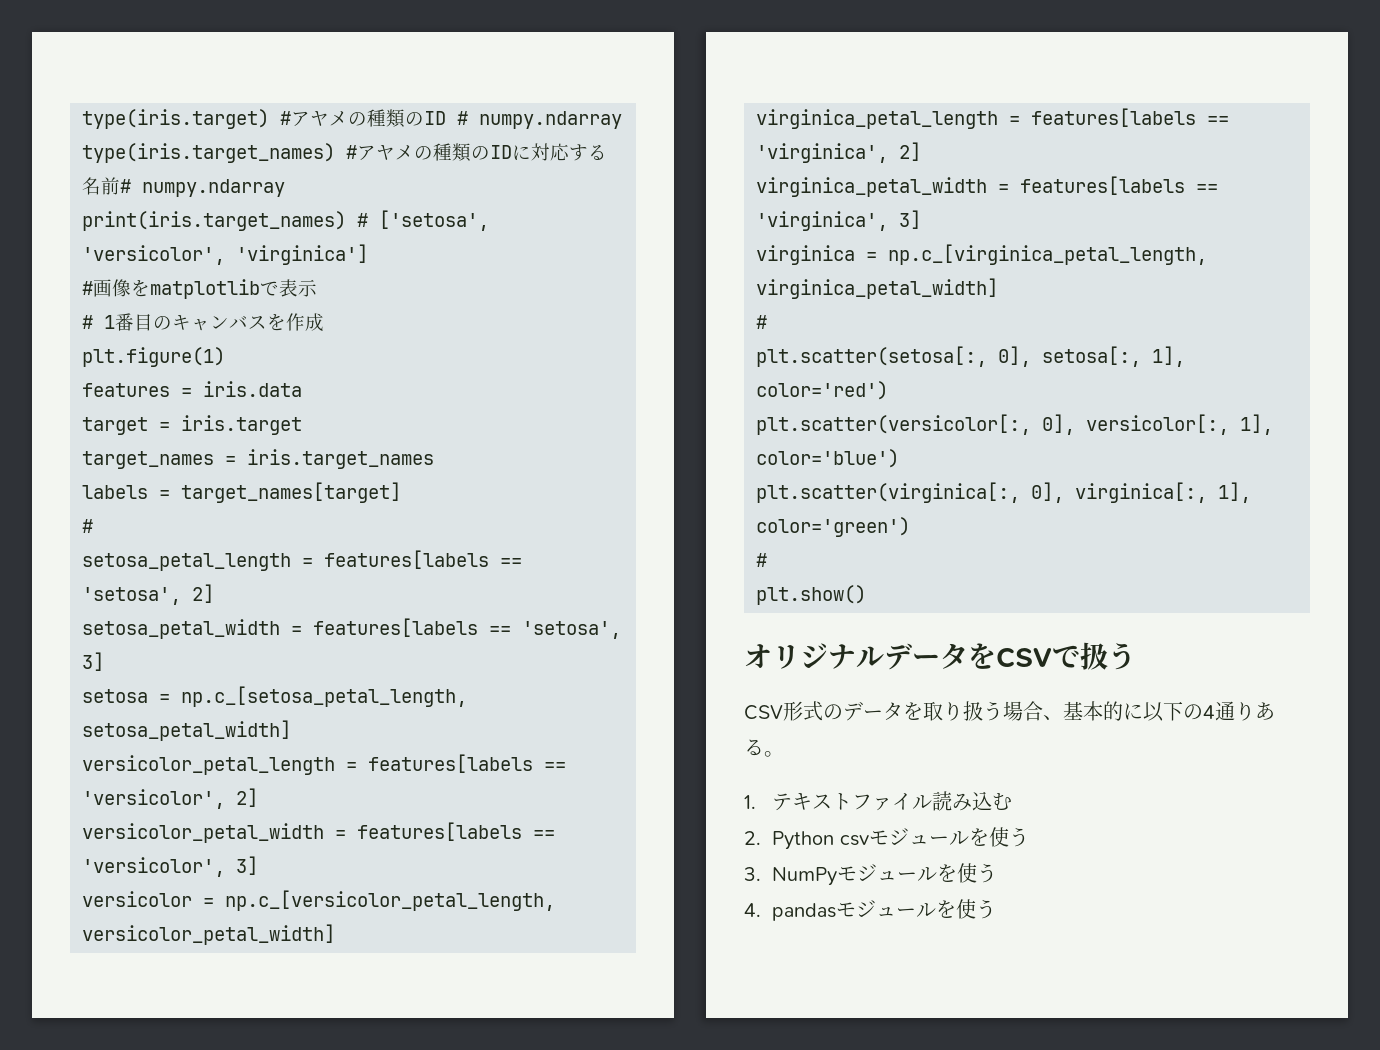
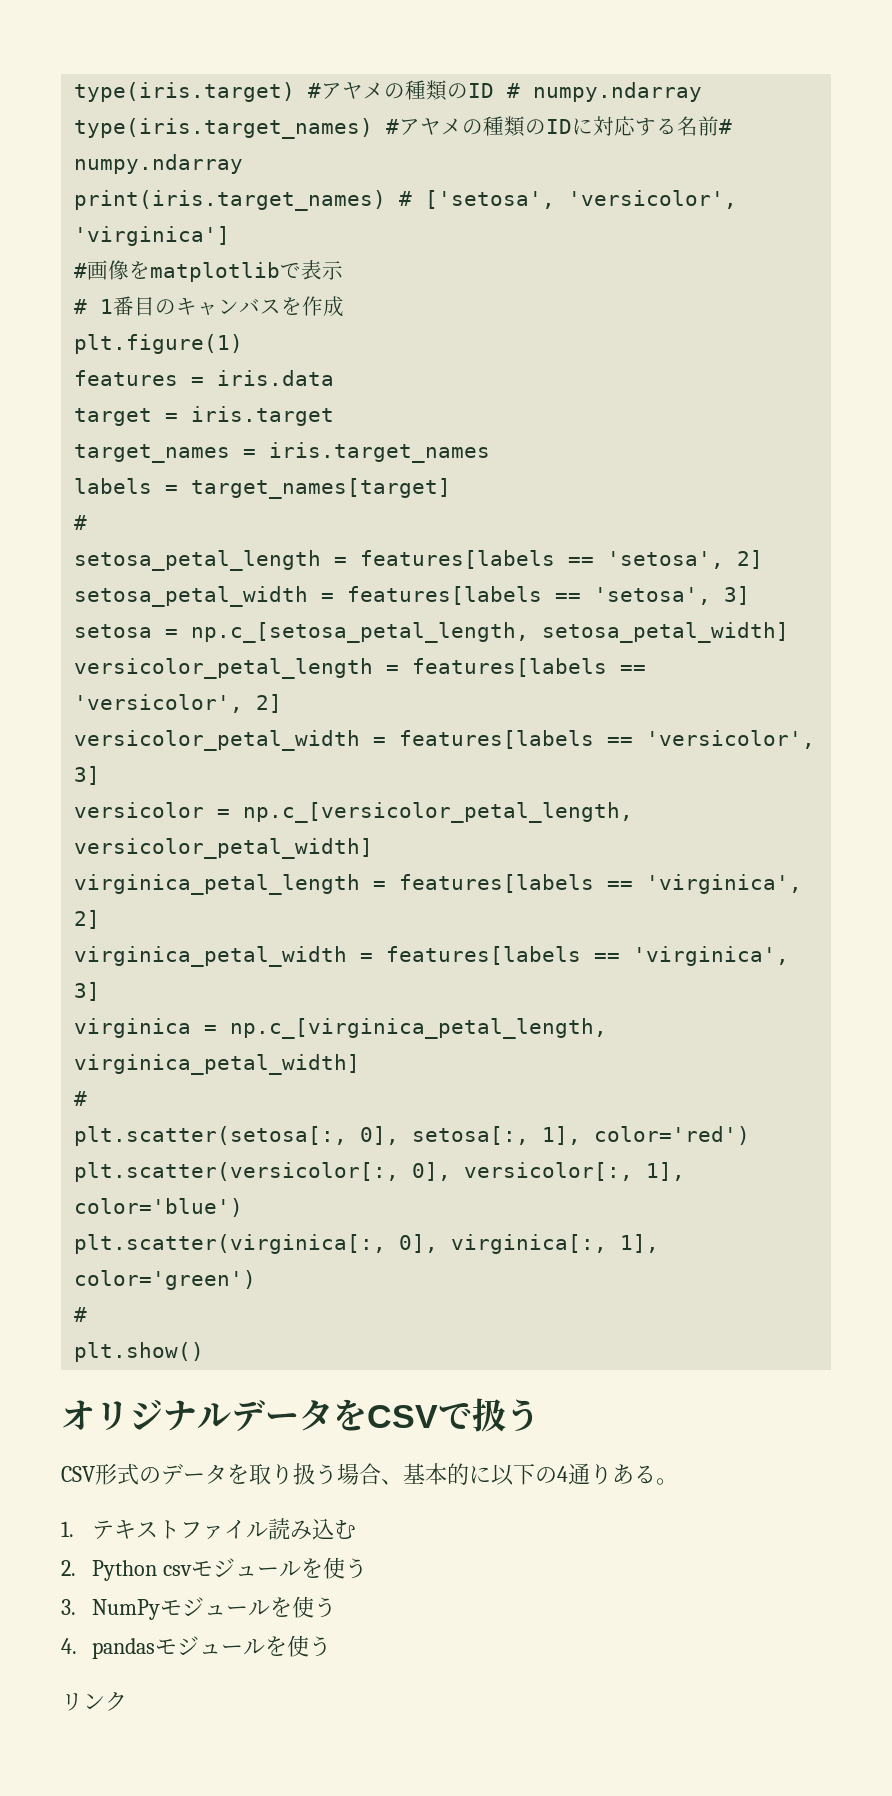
+ リンク

